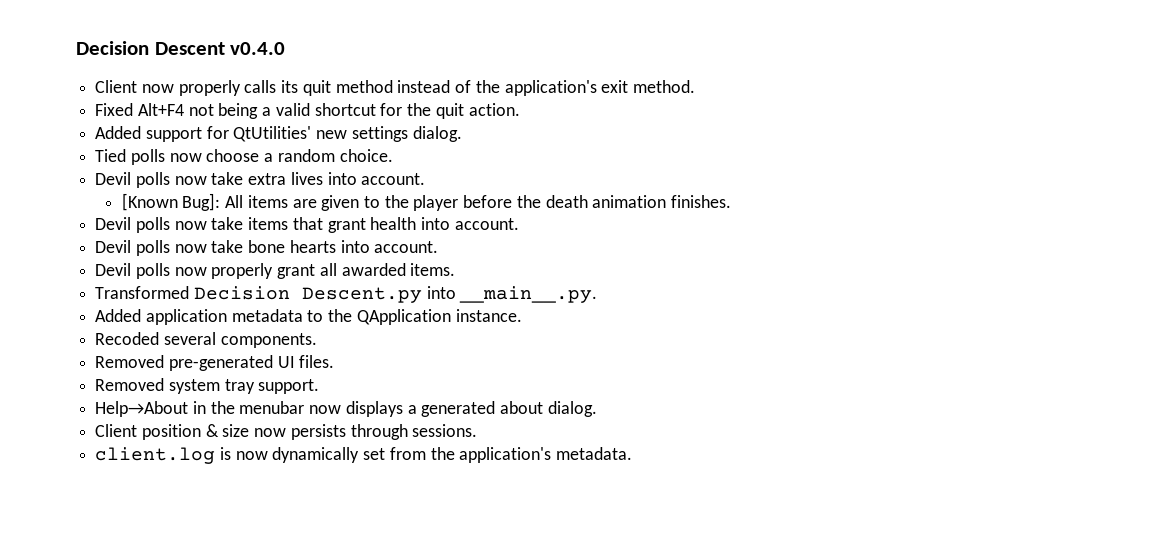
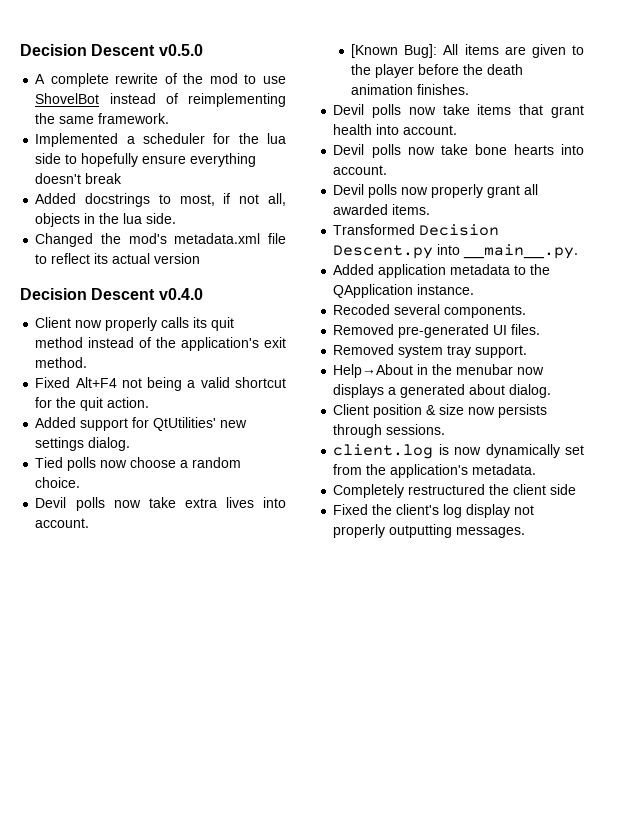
+ Decision Descent v0.5.0
+ A complete rewrite of the mod to use ShovelBot instead of reimplementing the same framework.
+ Implemented a scheduler for the lua side to hopefully ensure everything doesn't break
+ Added docstrings to most, if not all, objects in the lua side.
+ Changed the mod's metadata.xml file to reflect its actual version
+ Completely restructured the client side
+ Fixed the client's log display not properly outputting messages.

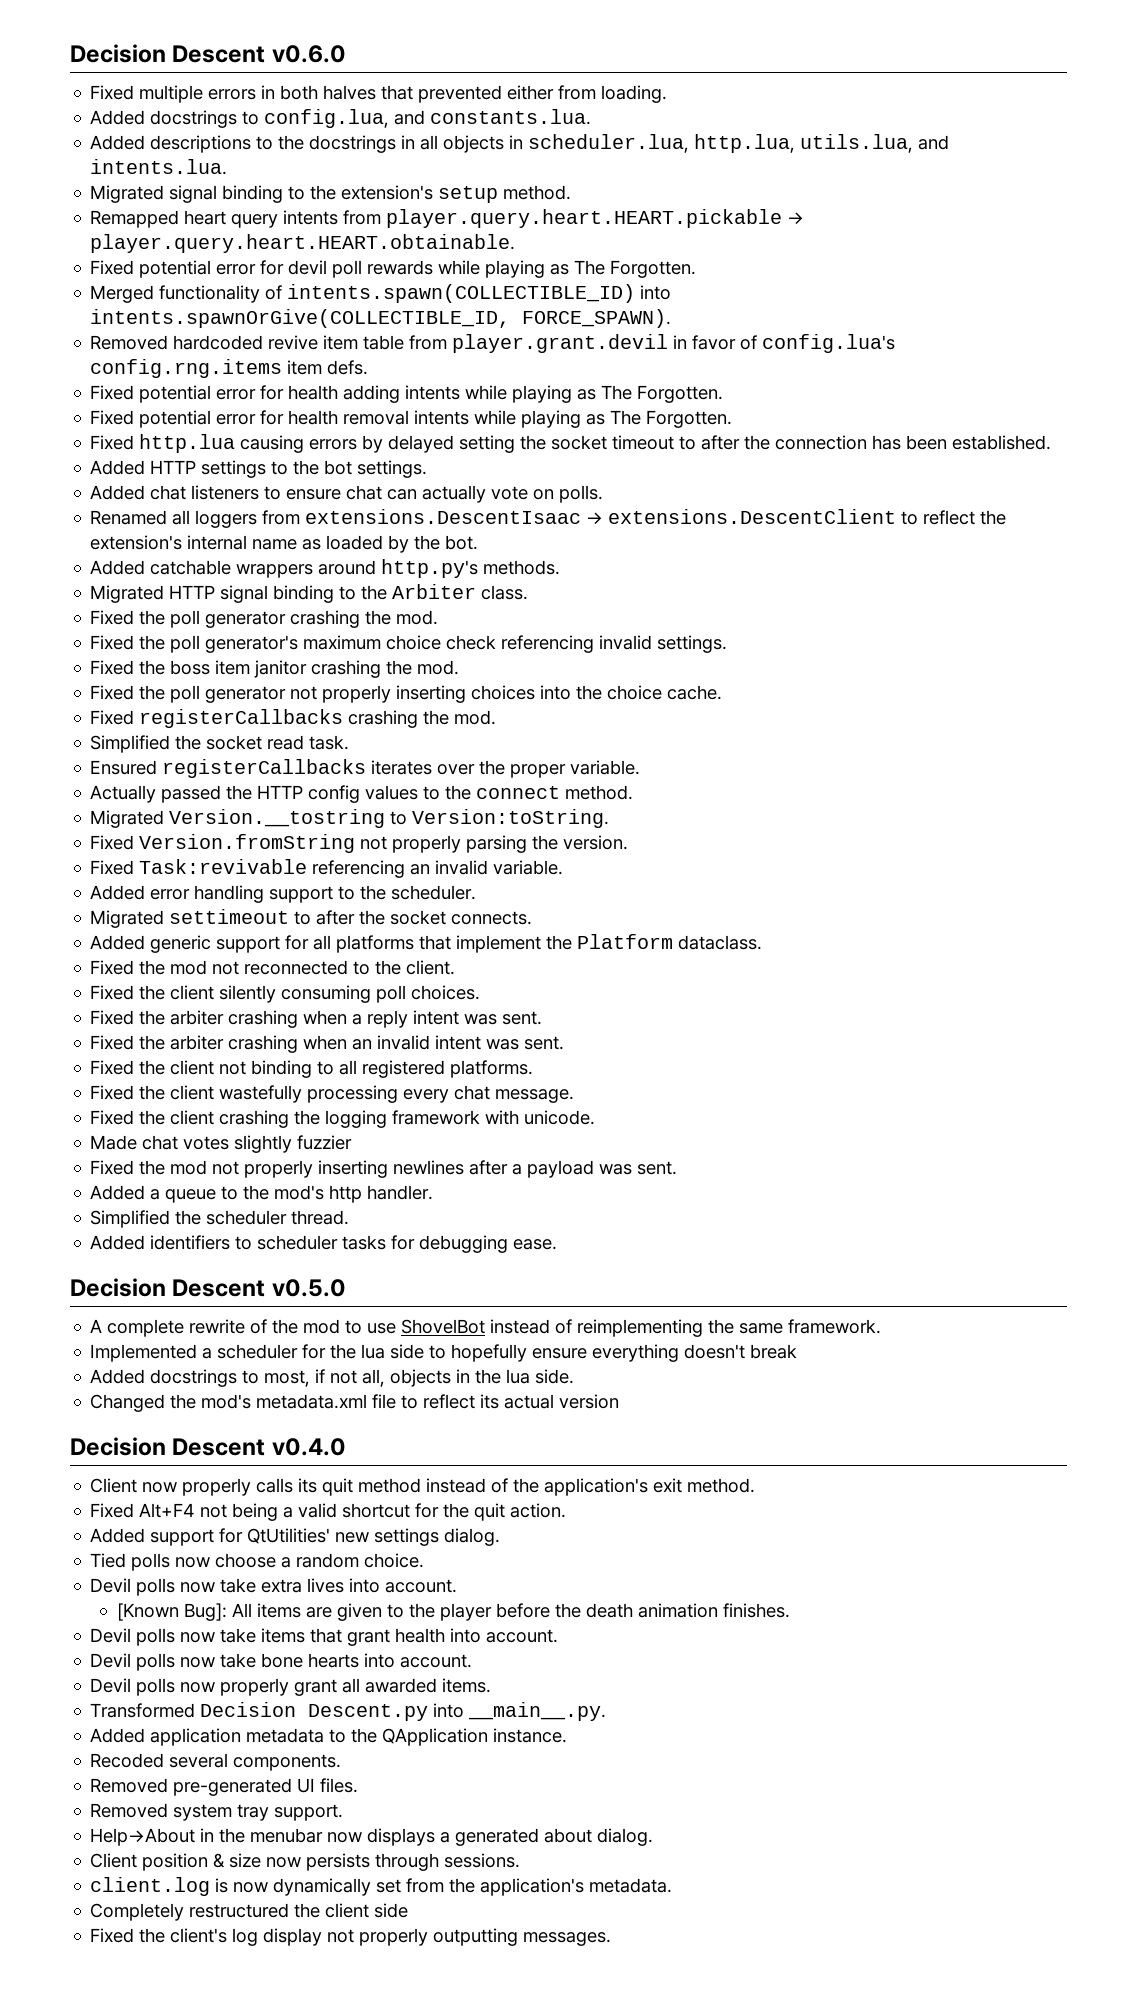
+ Decision Descent v0.6.0
+ Fixed multiple errors in both halves that prevented either from loading.
+ Added docstrings to config.lua, and constants.lua.
+ Added descriptions to the docstrings in all objects in scheduler.lua, http.lua, utils.lua, and intents.lua.
+ Migrated signal binding to the extension's setup method.
+ Remapped heart query intents from player.query.heart.HEART.pickable → player.query.heart.HEART.obtainable.
+ Fixed potential error for devil poll rewards while playing as The Forgotten.
+ Merged functionality of intents.spawn(COLLECTIBLE_ID) into intents.spawnOrGive(COLLECTIBLE_ID, FORCE_SPAWN).
+ Removed hardcoded revive item table from player.grant.devil in favor of config.lua's config.rng.items item defs.
+ Fixed potential error for health adding intents while playing as The Forgotten.
+ Fixed potential error for health removal intents while playing as The Forgotten.
+ Fixed http.lua causing errors by delayed setting the socket timeout to after the connection has been established.
+ Added HTTP settings to the bot settings.
+ Added chat listeners to ensure chat can actually vote on polls.
+ Renamed all loggers from extensions.DescentIsaac → extensions.DescentClient to reflect the extension's internal name as loaded by the bot.
+ Added catchable wrappers around http.py's methods.
+ Migrated HTTP signal binding to the Arbiter class.
+ Fixed the poll generator crashing the mod.
+ Fixed the poll generator's maximum choice check referencing invalid settings.
+ Fixed the boss item janitor crashing the mod.
+ Fixed the poll generator not properly inserting choices into the choice cache.
+ Fixed registerCallbacks crashing the mod.
+ Simplified the socket read task.
+ Ensured registerCallbacks iterates over the proper variable.
+ Actually passed the HTTP config values to the connect method.
+ Migrated Version.__tostring to Version:toString.
+ Fixed Version.fromString not properly parsing the version.
+ Fixed Task:revivable referencing an invalid variable.
+ Added error handling support to the scheduler.
+ Migrated settimeout to after the socket connects.
+ Added generic support for all platforms that implement the Platform dataclass.
+ Fixed the mod not reconnected to the client.
+ Fixed the client silently consuming poll choices.
+ Fixed the arbiter crashing when a reply intent was sent.
+ Fixed the arbiter crashing when an invalid intent was sent.
+ Fixed the client not binding to all registered platforms.
+ Fixed the client wastefully processing every chat message.
+ Fixed the client crashing the logging framework with unicode.
+ Made chat votes slightly fuzzier
+ Fixed the mod not properly inserting newlines after a payload was sent.
+ Added a queue to the mod's http handler.
+ Simplified the scheduler thread.
+ Added identifiers to scheduler tasks for debugging ease.

